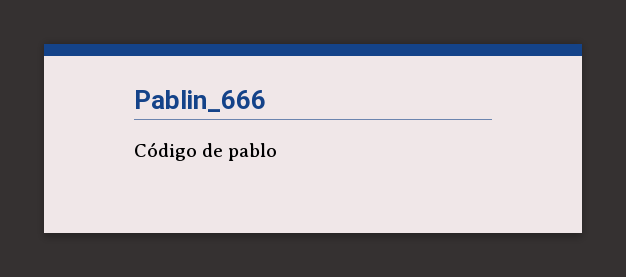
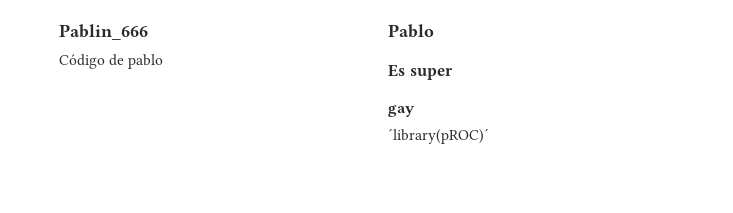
+ Pablo
+ Es super
+ gay
+ ´library(pROC)´

